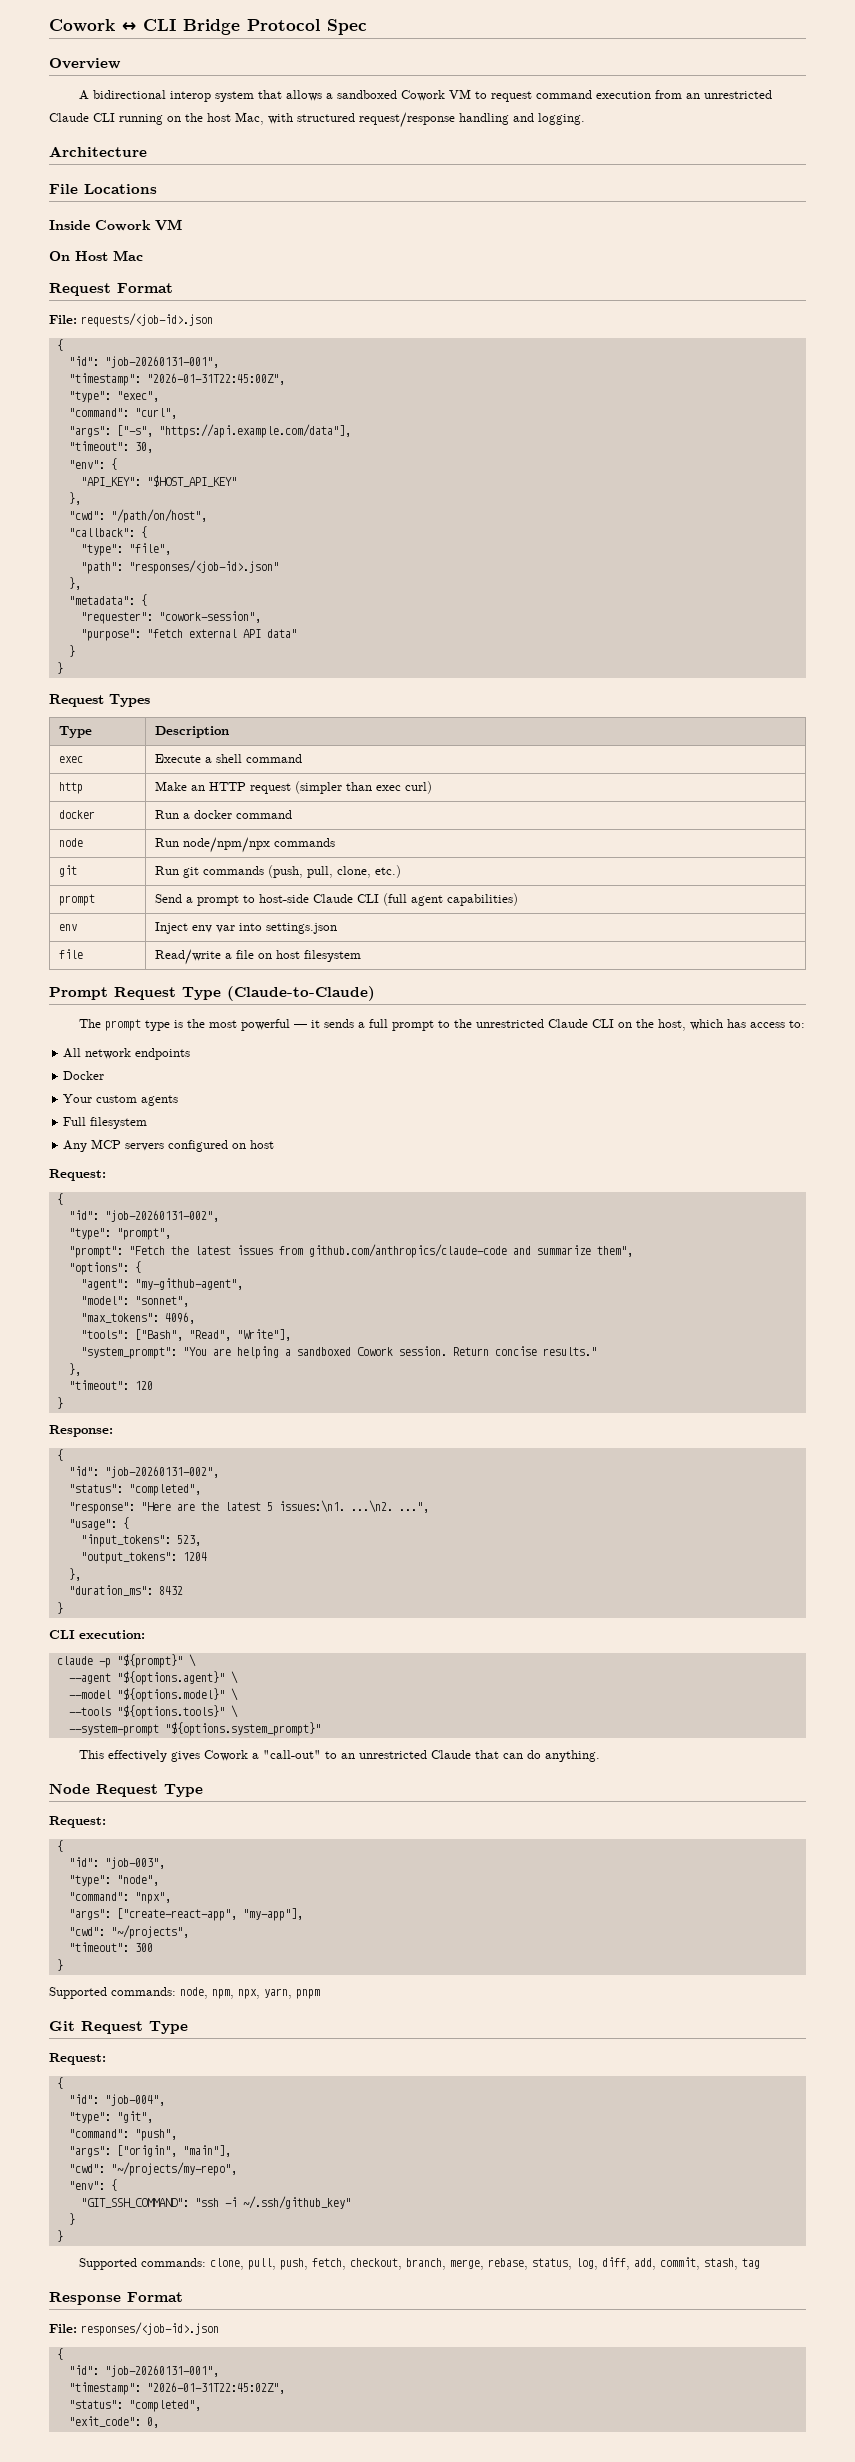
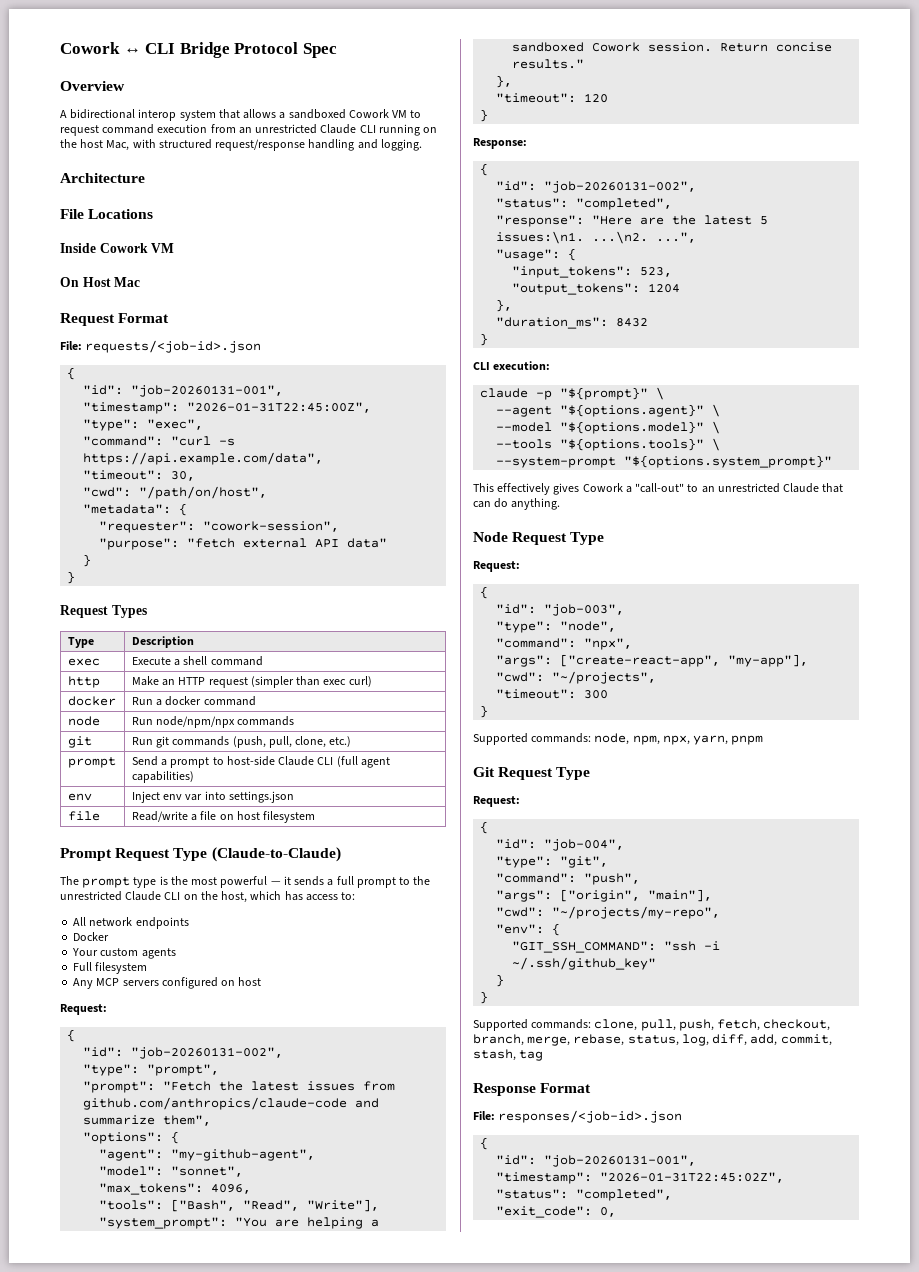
- "command": "curl",
- "args": ["-s", "https://api.example.com/data"],
+ "command": "curl -s https://api.example.com/data",
  "timeout": 30,
- "env": {
- "API_KEY": "$HOST_API_KEY"
- },
  "cwd": "/path/on/host",
- "callback": {
- "type": "file",
- "path": "responses/<job-id>.json"
- },

